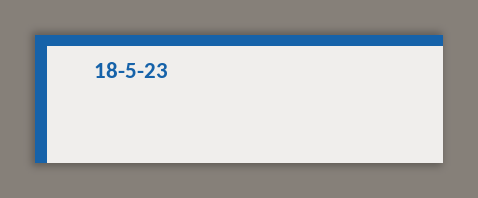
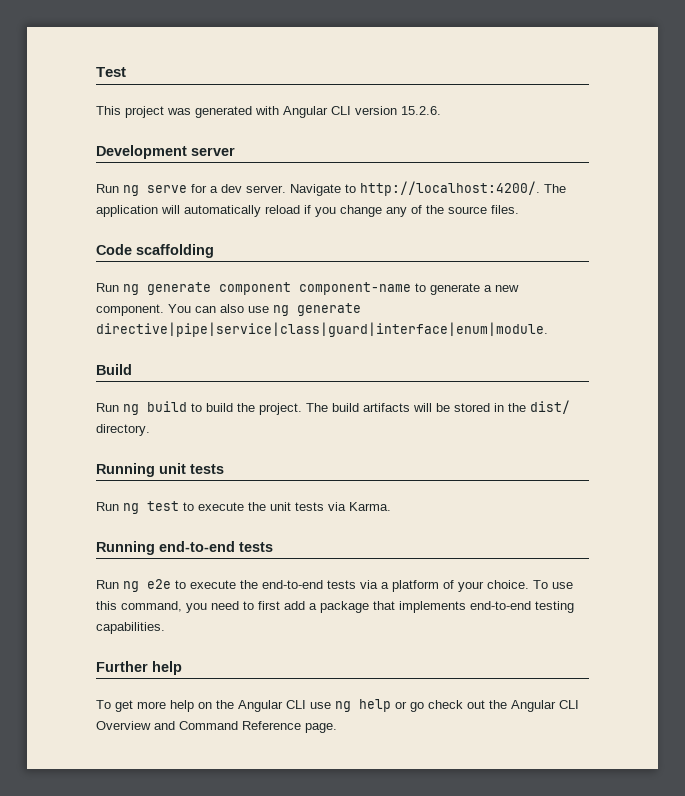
- 18-5-23
+ Test
+ This project was generated with Angular CLI version 15.2.6.
+ Development server
+ Run ng serve for a dev server. Navigate to http://localhost:4200/. The application will automatically reload if you change any of the source files.
+ Code scaffolding
+ Run ng generate component component-name to generate a new component. You can also use ng generate directive|pipe|service|class|guard|interface|enum|module.
+ Build
+ Run ng build to build the project. The build artifacts will be stored in the dist/ directory.
+ Running unit tests
+ Run ng test to execute the unit tests via Karma.
+ Running end-to-end tests
+ Run ng e2e to execute the end-to-end tests via a platform of your choice. To use this command, you need to first add a package that implements end-to-end testing capabilities.
+ Further help
+ To get more help on the Angular CLI use ng help or go check out the Angular CLI Overview and Command Reference page.

